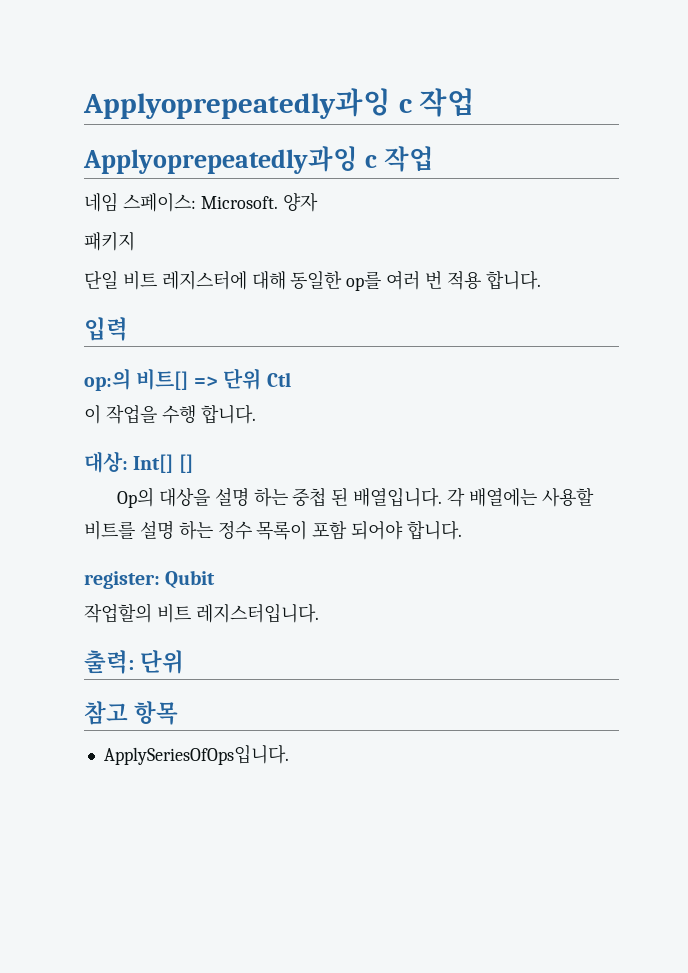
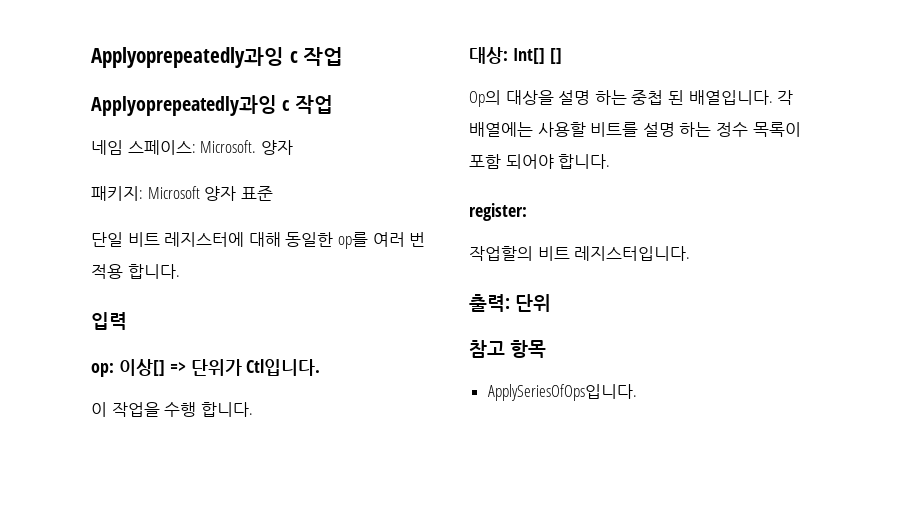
- 패키지
+ 패키지: Microsoft 양자 표준
- op:의 비트[] => 단위 Ctl
+ op: 이상[] => 단위가 Ctl입니다.
- register: Qubit
+ register:

